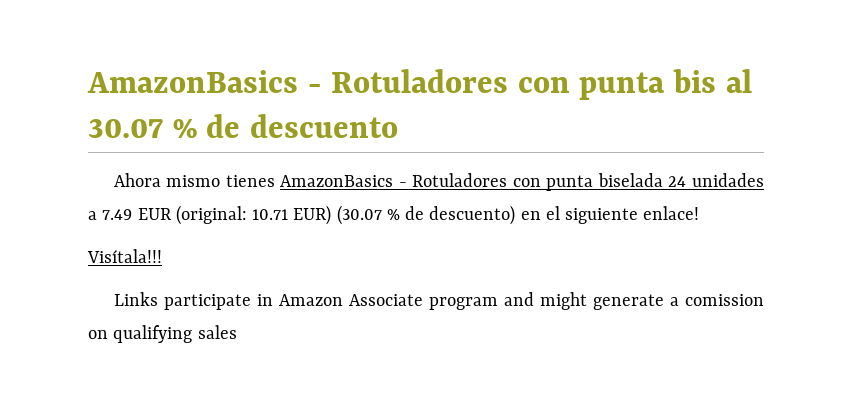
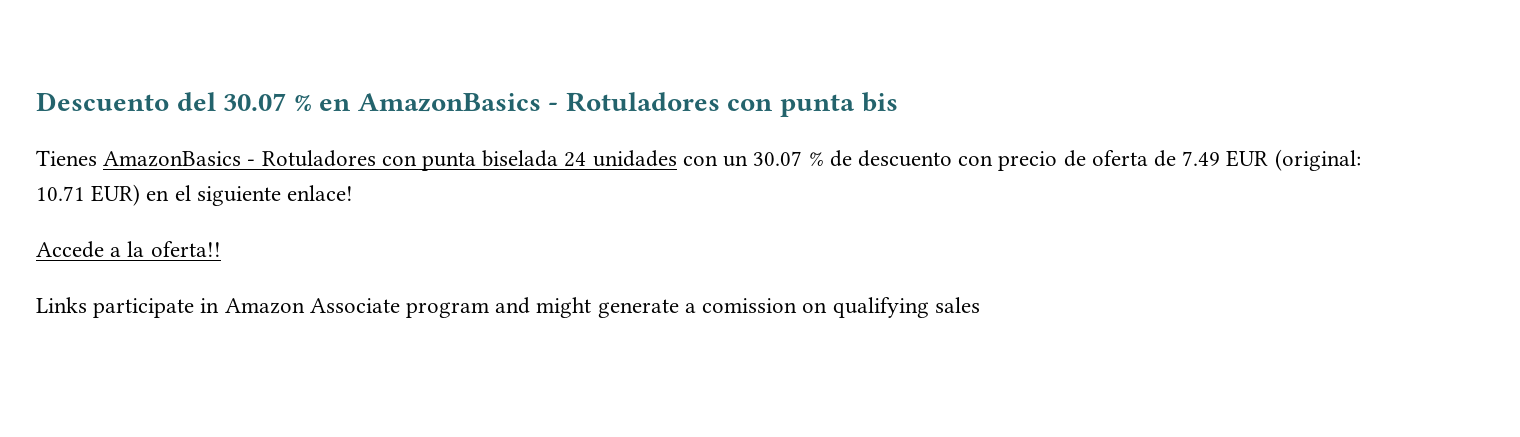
- AmazonBasics - Rotuladores con punta bis al 30.07 % de descuento
- Ahora mismo tienes AmazonBasics - Rotuladores con punta biselada 24 unidades a 7.49 EUR (original: 10.71 EUR) (30.07 % de descuento) en el siguiente enlace!
+ Descuento del 30.07 % en AmazonBasics - Rotuladores con punta bis
+ Tienes AmazonBasics - Rotuladores con punta biselada 24 unidades con un 30.07 % de descuento con precio de oferta de 7.49 EUR (original: 10.71 EUR) en el siguiente enlace!
- Visítala!!!
+ Accede a la oferta!!

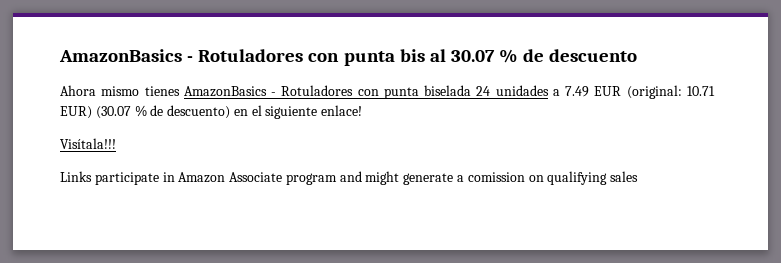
- Descuento del 30.07 % en AmazonBasics - Rotuladores con punta bis
- Tienes AmazonBasics - Rotuladores con punta biselada 24 unidades con un 30.07 % de descuento con precio de oferta de 7.49 EUR (original: 10.71 EUR) en el siguiente enlace!
+ AmazonBasics - Rotuladores con punta bis al 30.07 % de descuento
+ Ahora mismo tienes AmazonBasics - Rotuladores con punta biselada 24 unidades a 7.49 EUR (original: 10.71 EUR) (30.07 % de descuento) en el siguiente enlace!
- Accede a la oferta!!
+ Visítala!!!

